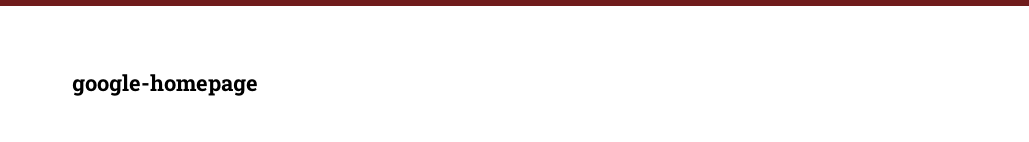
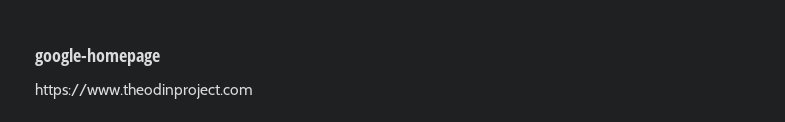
+ https://www.theodinproject.com

